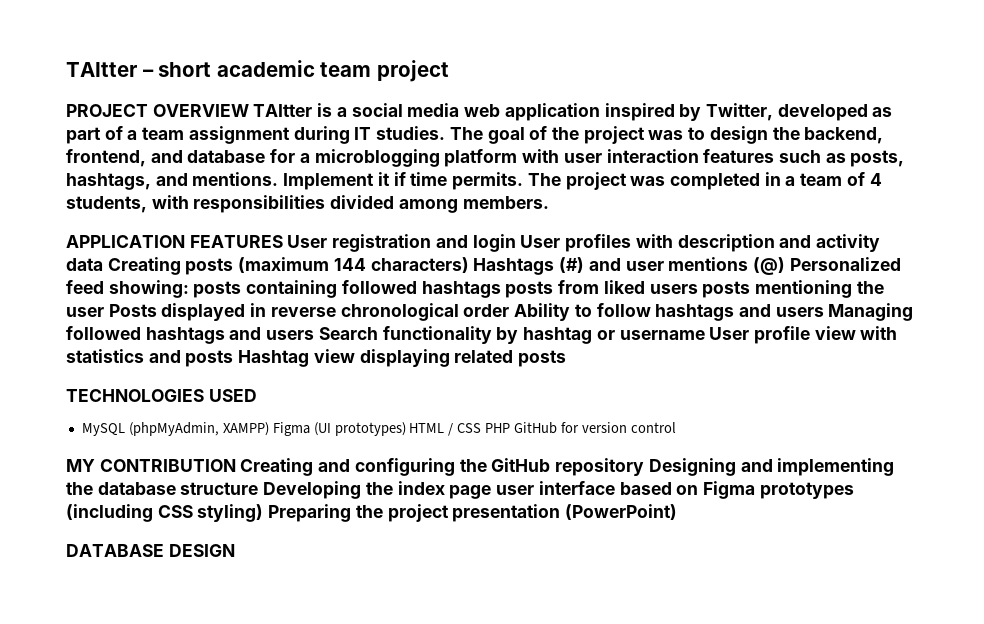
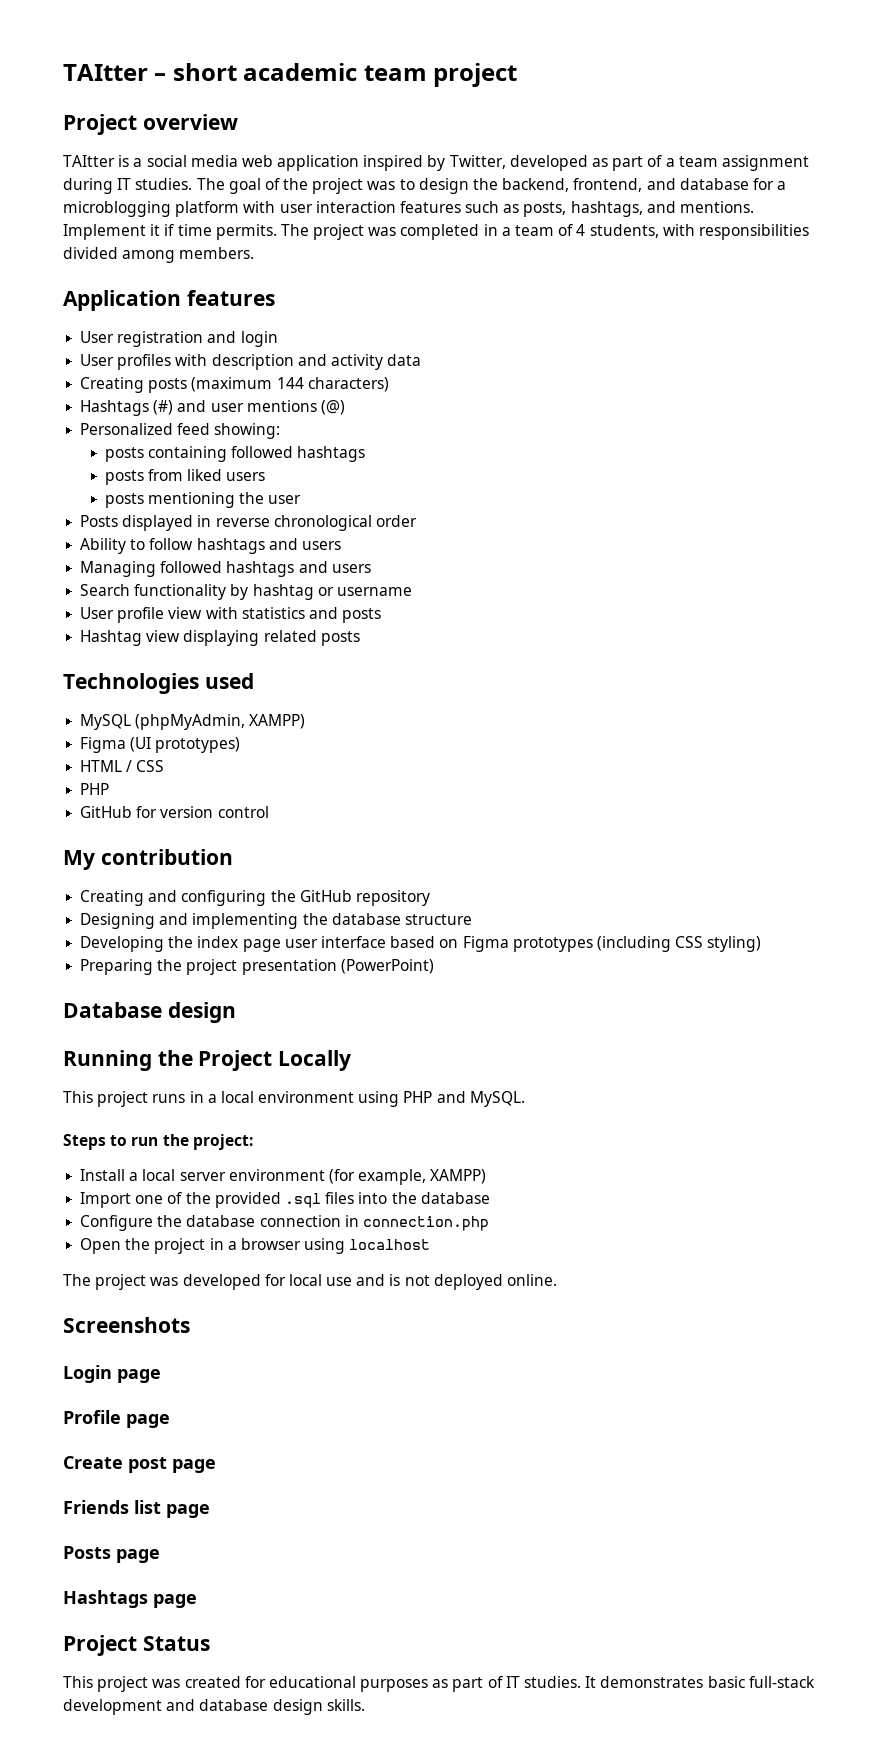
- PROJECT OVERVIEW TAItter is a social media web application inspired by Twitter, developed as part of a team assignment during IT studies.
+ Project overview
+ TAItter is a social media web application inspired by Twitter, developed as part of a team assignment during IT studies.
- APPLICATION FEATURES User registration and login User profiles with description and activity data Creating posts (maximum 144 characters) Hashtags (#) and user mentions (@) Personalized feed showing: posts containing followed hashtags posts from liked users posts mentioning the user Posts displayed in reverse chronological order Ability to follow hashtags and users Managing followed hashtags and users Search functionality by hashtag or username User profile view with statistics and posts Hashtag view displaying related posts
+ Application features
+ User registration and login
+ User profiles with description and activity data
+ Creating posts (maximum 144 characters)
+ Hashtags (#) and user mentions (@)
+ Personalized feed showing:
+ posts containing followed hashtags
+ posts from liked users
+ posts mentioning the user
+ Posts displayed in reverse chronological order
+ Ability to follow hashtags and users
+ Managing followed hashtags and users
+ Search functionality by hashtag or username
+ User profile view with statistics and posts
+ Hashtag view displaying related posts
- TECHNOLOGIES USED
+ Technologies used
- MySQL (phpMyAdmin, XAMPP) Figma (UI prototypes) HTML / CSS PHP GitHub for version control
+ MySQL (phpMyAdmin, XAMPP)
+ Figma (UI prototypes)
+ HTML / CSS
+ PHP
+ GitHub for version control
- MY CONTRIBUTION Creating and configuring the GitHub repository Designing and implementing the database structure Developing the index page user interface based on Figma prototypes (including CSS styling) Preparing the project presentation (PowerPoint)
+ My contribution
+ Creating and configuring the GitHub repository
+ Designing and implementing the database structure
+ Developing the index page user interface based on Figma prototypes (including CSS styling)
+ Preparing the project presentation (PowerPoint)
- DATABASE DESIGN
+ Database design
+ Running the Project Locally
+ This project runs in a local environment using PHP and MySQL.
+ Steps to run the project:
+ Install a local server environment (for example, XAMPP)
+ Import one of the provided .sql files into the database
+ Configure the database connection in connection.php
+ Open the project in a browser using localhost
+ The project was developed for local use and is not deployed online.
+ Screenshots
+ Login page
+ Profile page
+ Create post page
+ Friends list page
+ Posts page
+ Hashtags page
+ Project Status
+ This project was created for educational purposes as part of IT studies. It demonstrates basic full-stack development and database design skills.

